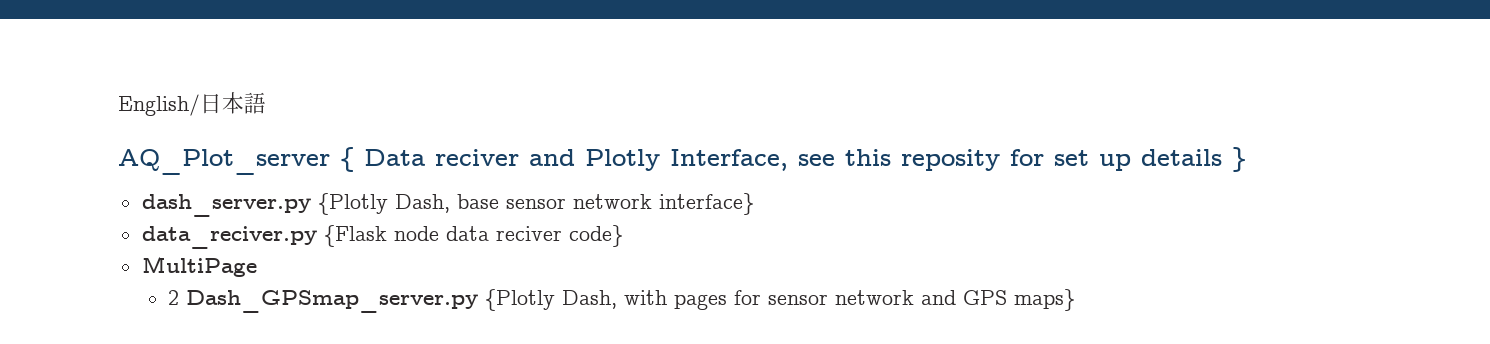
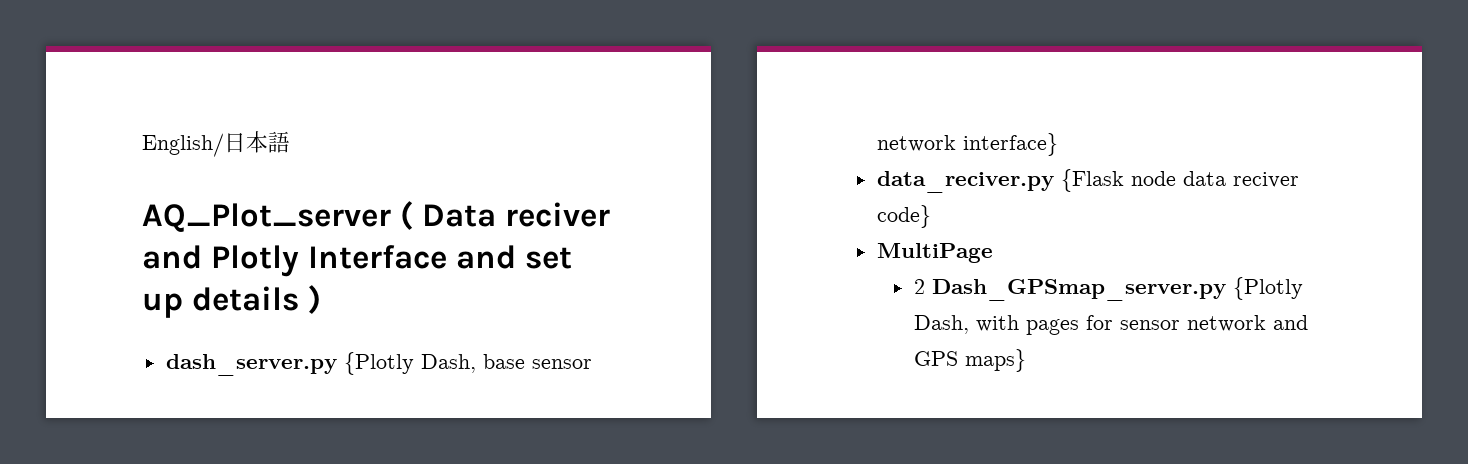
- AQ_Plot_server { Data reciver and Plotly Interface, see this reposity for set up details }
+ AQ_Plot_server ( Data reciver and Plotly Interface and set up details )

